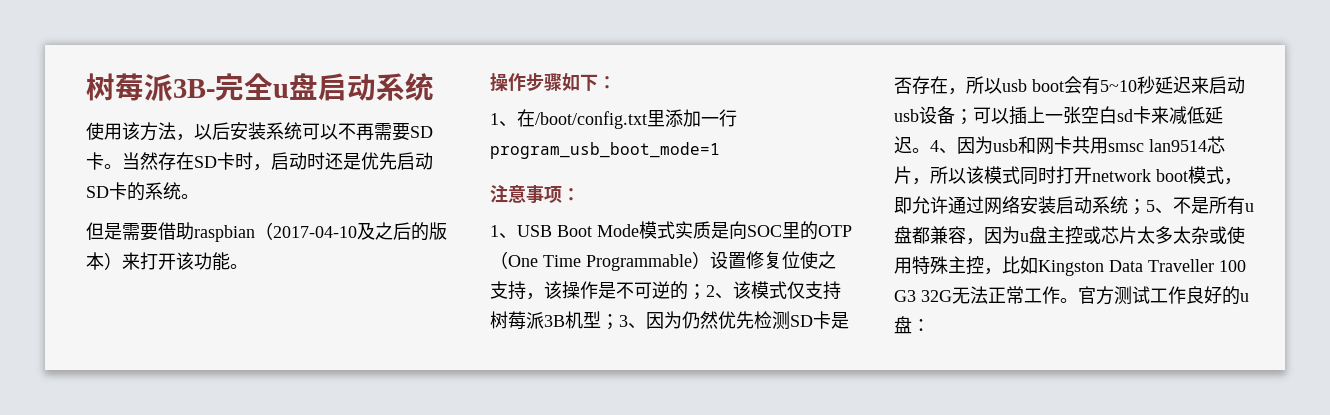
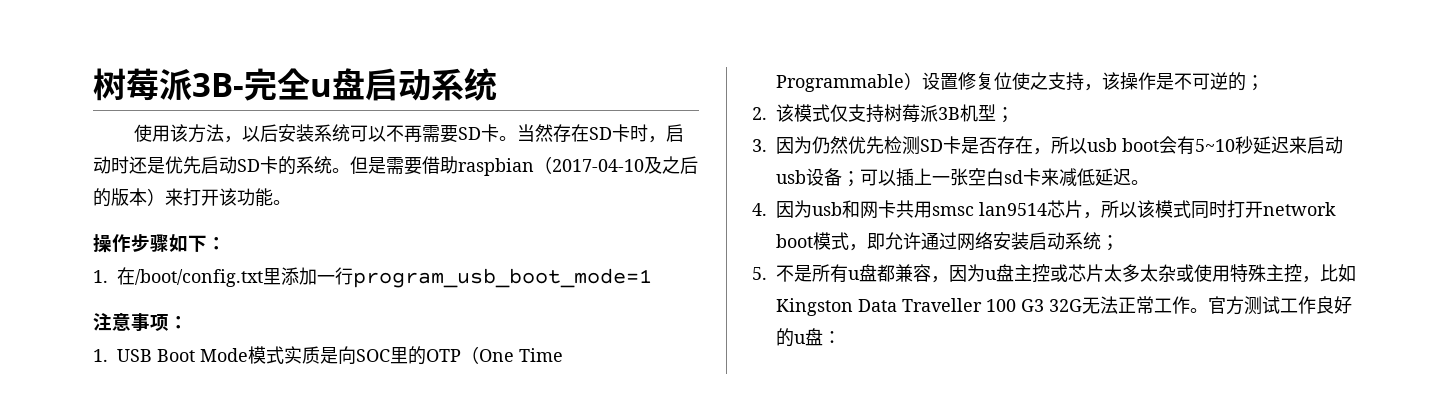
- 当然存在SD卡时，启动时还是优先启动SD卡的系统。
- 但是需要借助raspbian（2017-04-10及之后的版本）来打开该功能。
+ 当然存在SD卡时，启动时还是优先启动SD卡的系统。但是需要借助raspbian（2017-04-10及之后的版本）来打开该功能。
- 1、在/boot/config.txt里添加一行program_usb_boot_mode=1
+ 1.在/boot/config.txt里添加一行program_usb_boot_mode=1
- 1、USB Boot Mode模式实质是向SOC里的OTP（One Time Programmable）设置修复位使之支持，该操作是不可逆的；2、该模式仅支持树莓派3B机型；3、因为仍然优先检测SD卡是否存在，所以usb boot会有5~10秒延迟来启动usb设备；
+ 1. USB Boot Mode模式实质是向SOC里的OTP（One Time Programmable）设置修复位使之支持，该操作是不可逆的；
+ 2.该模式仅支持树莓派3B机型；
+ 3.因为仍然优先检测SD卡是否存在，所以usb boot会有5~10秒延迟来启动usb设备；
- 可以插上一张空白sd卡来减低延迟。4、因为usb和网卡共用smsc lan9514芯片，所以该模式同时打开network boot模式，即允许通过网络安装启动系统；5、不是所有u盘都兼容，因为u盘主控或芯片太多太杂或使用特殊主控，比如Kingston Data Traveller 100 G3 32G无法正常工作。
+ 可以插上一张空白sd卡来减低延迟。
+ 4.因为usb和网卡共用smsc lan9514芯片，所以该模式同时打开network boot模式，即允许通过网络安装启动系统；
+ 5.不是所有u盘都兼容，因为u盘主控或芯片太多太杂或使用特殊主控，比如Kingston Data Traveller 100 G3 32G无法正常工作。

